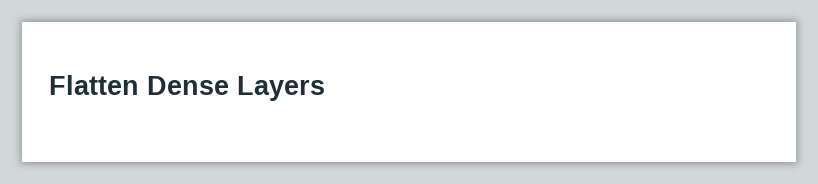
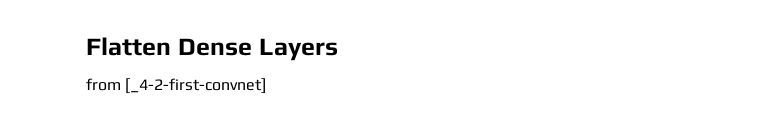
+ from [_4-2-first-convnet]

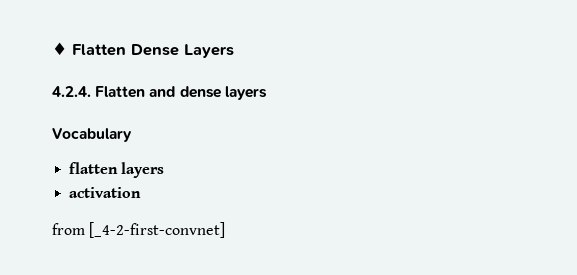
- Flatten Dense Layers
+ ♦ Flatten Dense Layers
+ 4.2.4. Flatten and dense layers
+ Vocabulary
+ flatten layers
+ activation

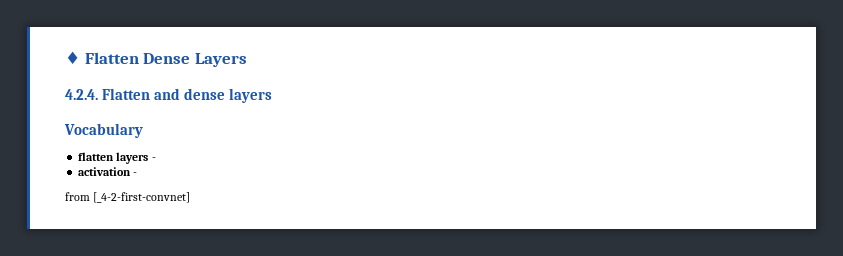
- flatten layers
+ flatten layers -
- activation
+ activation -

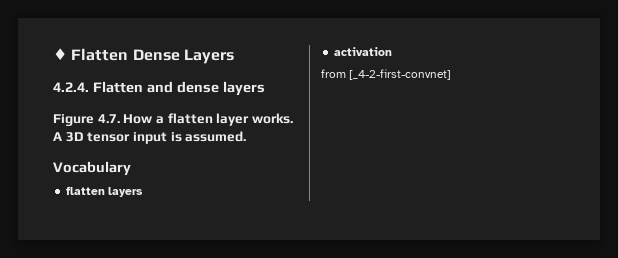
+ Figure 4.7. How a flatten layer works. A 3D tensor input is assumed.
- flatten layers -
+ flatten layers
- activation -
+ activation

